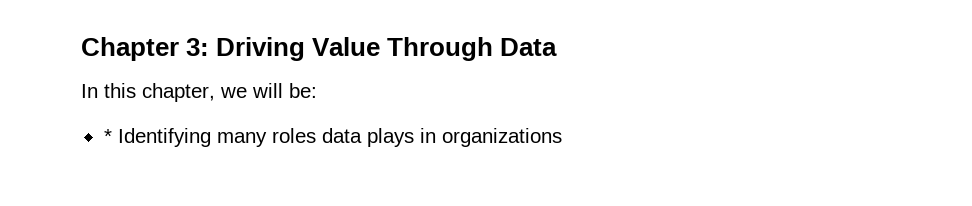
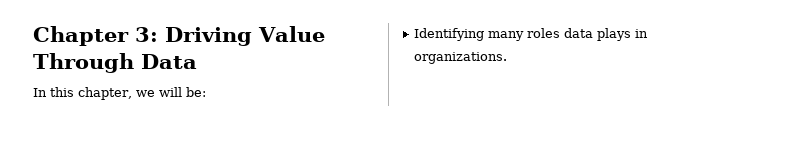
- * Identifying many roles data plays in organizations
+ Identifying many roles data plays in organizations.

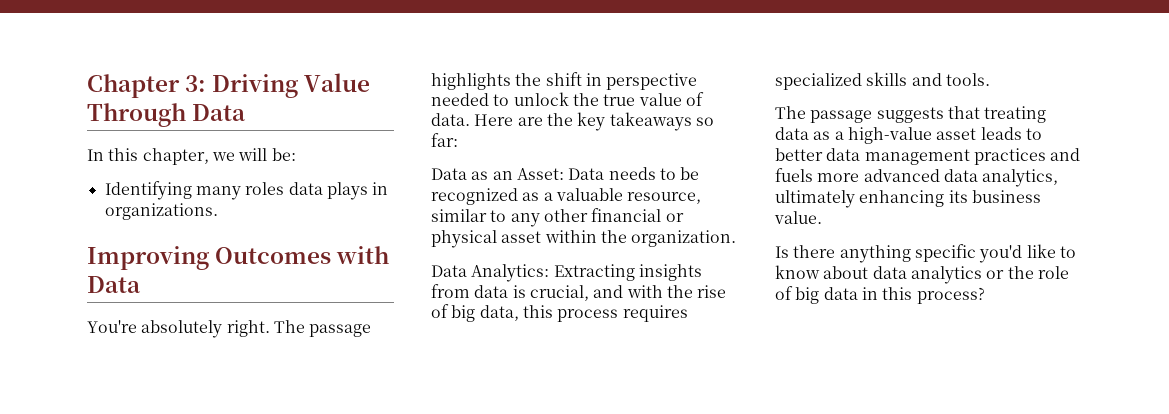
+ Improving Outcomes with Data
+ You're absolutely right. The passage highlights the shift in perspective needed to unlock the true value of data. Here are the key takeaways so far:
+ Data as an Asset: Data needs to be recognized as a valuable resource, similar to any other financial or physical asset within the organization.
+ Data Analytics: Extracting insights from data is crucial, and with the rise of big data, this process requires specialized skills and tools.
+ The passage suggests that treating data as a high-value asset leads to better data management practices and fuels more advanced data analytics, ultimately enhancing its business value.
+ Is there anything specific you'd like to know about data analytics or the role of big data in this process?

